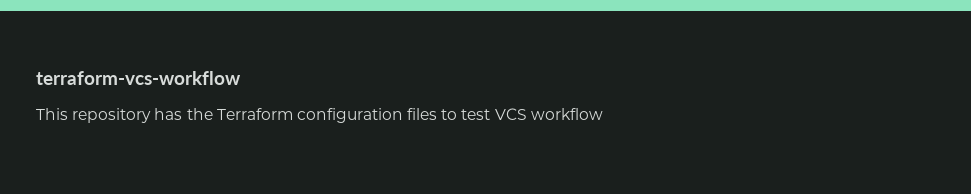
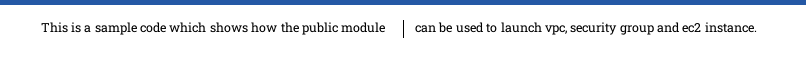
- terraform-vcs-workflow
- This repository has the Terraform configuration files to test VCS workflow
+ This is a sample code which shows how the public module can be used to launch vpc, security group and ec2 instance.

